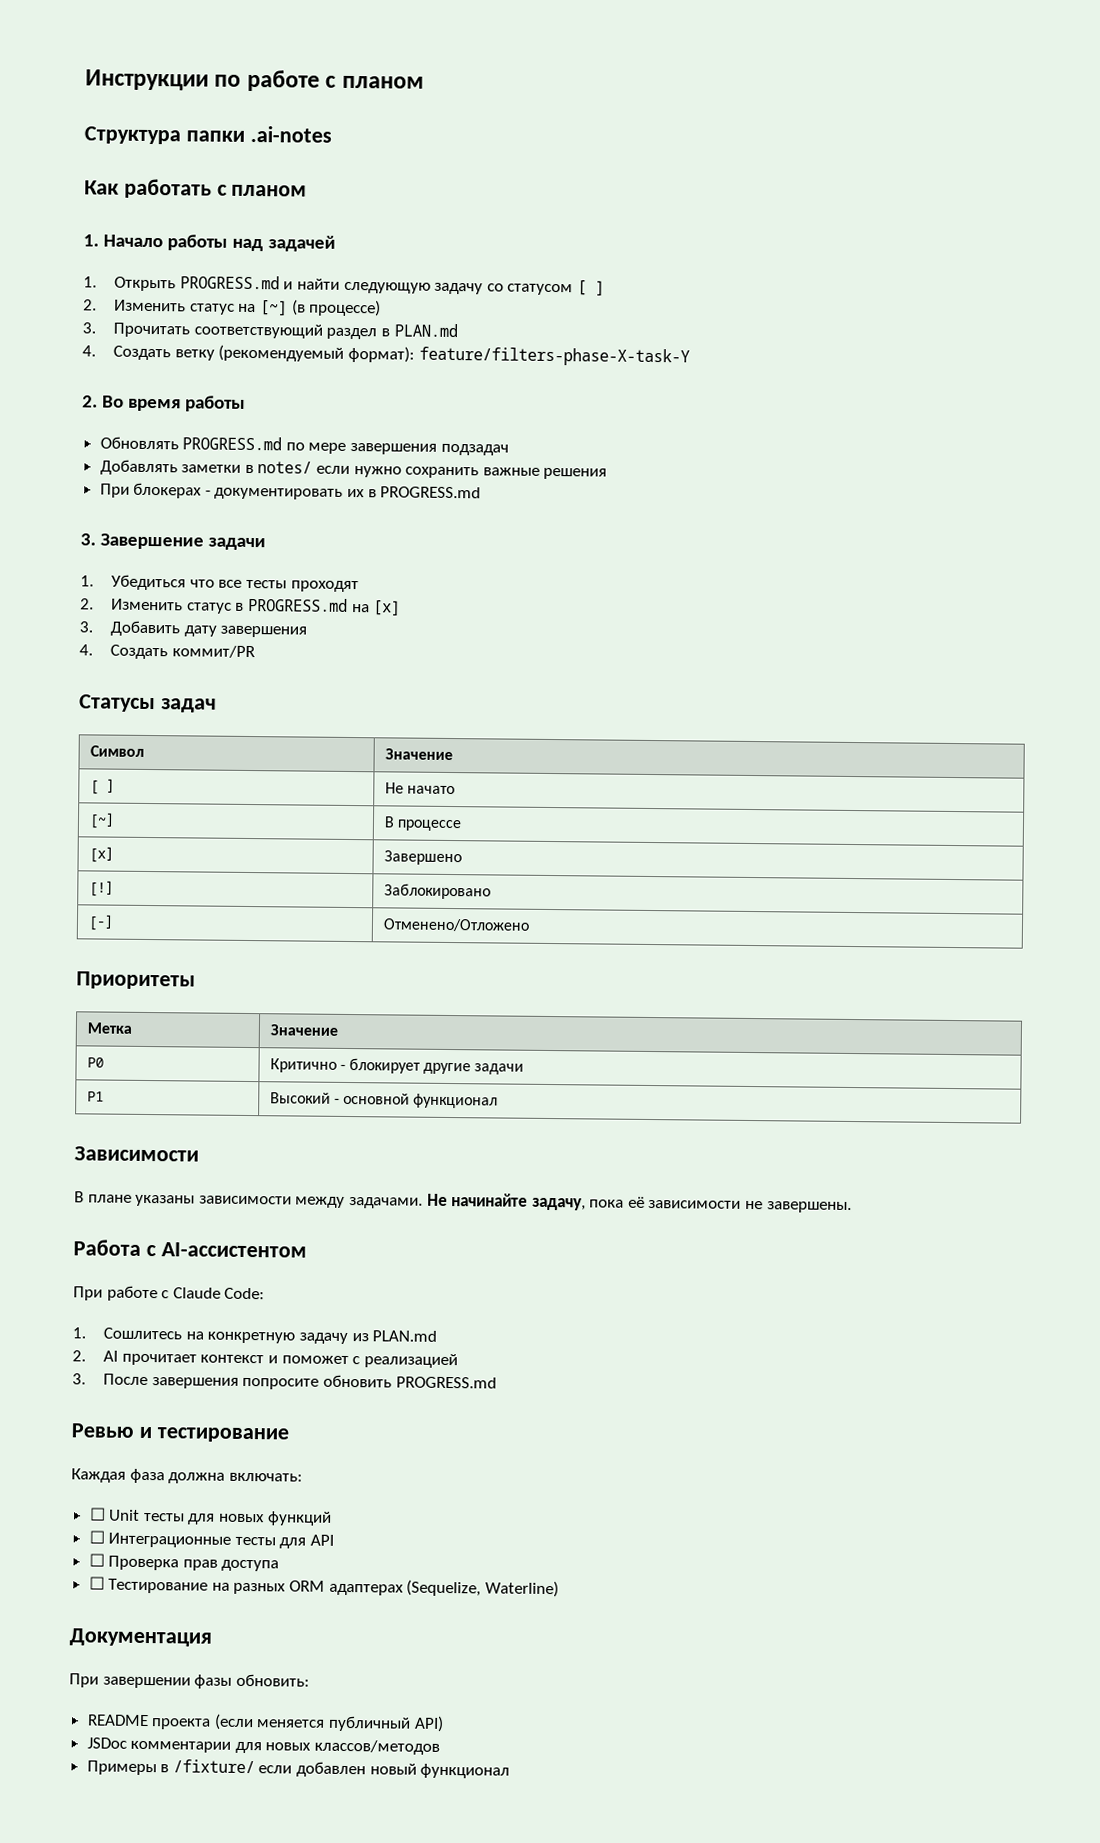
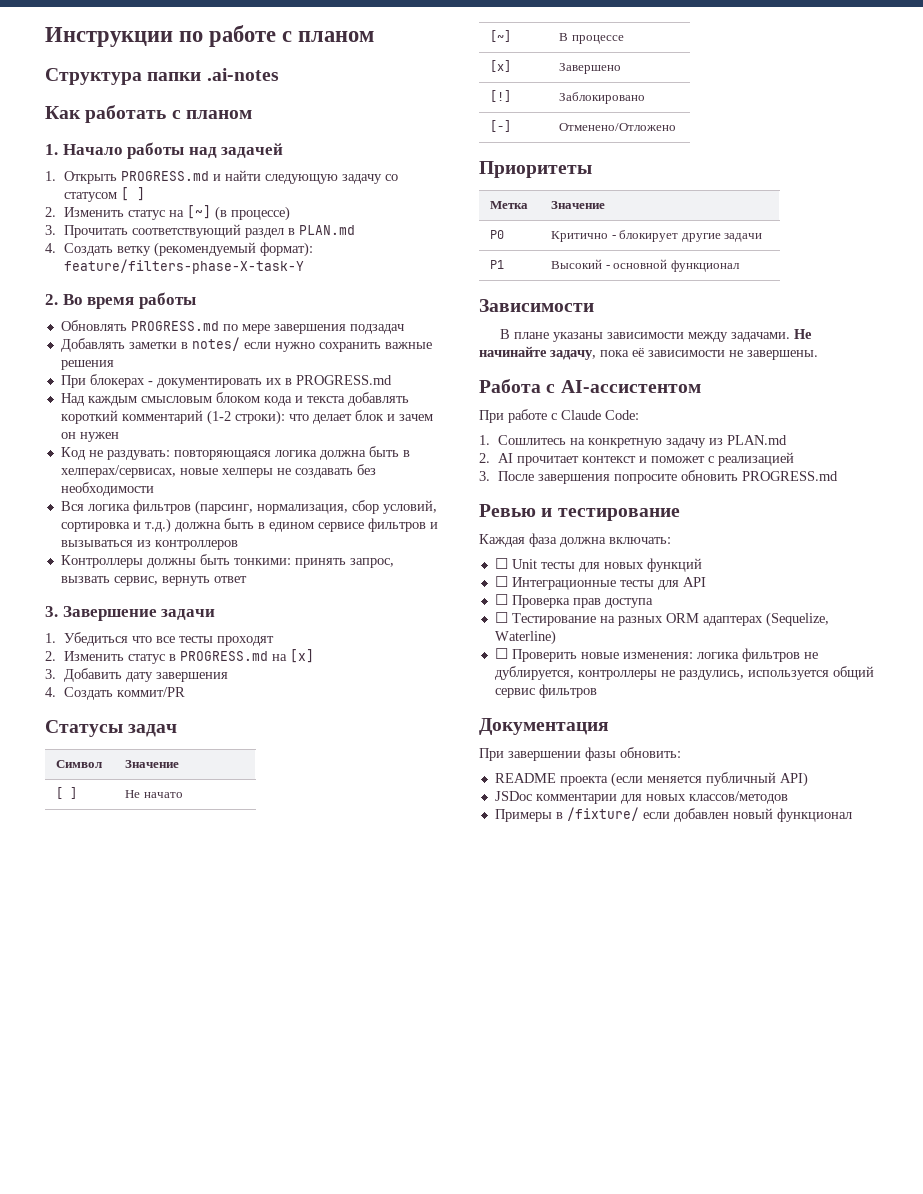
+ Над каждым смысловым блоком кода и текста добавлять короткий комментарий (1-2 строки): что делает блок и зачем он нужен
+ Код не раздувать: повторяющаяся логика должна быть в хелперах/сервисах, новые хелперы не создавать без необходимости
+ Вся логика фильтров (парсинг, нормализация, сбор условий, сортировка и т.д.) должна быть в едином сервисе фильтров и вызываться из контроллеров
+ Контроллеры должны быть тонкими: принять запрос, вызвать сервис, вернуть ответ
+ ☐ Проверить новые изменения: логика фильтров не дублируется, контроллеры не раздулись, используется общий сервис фильтров

